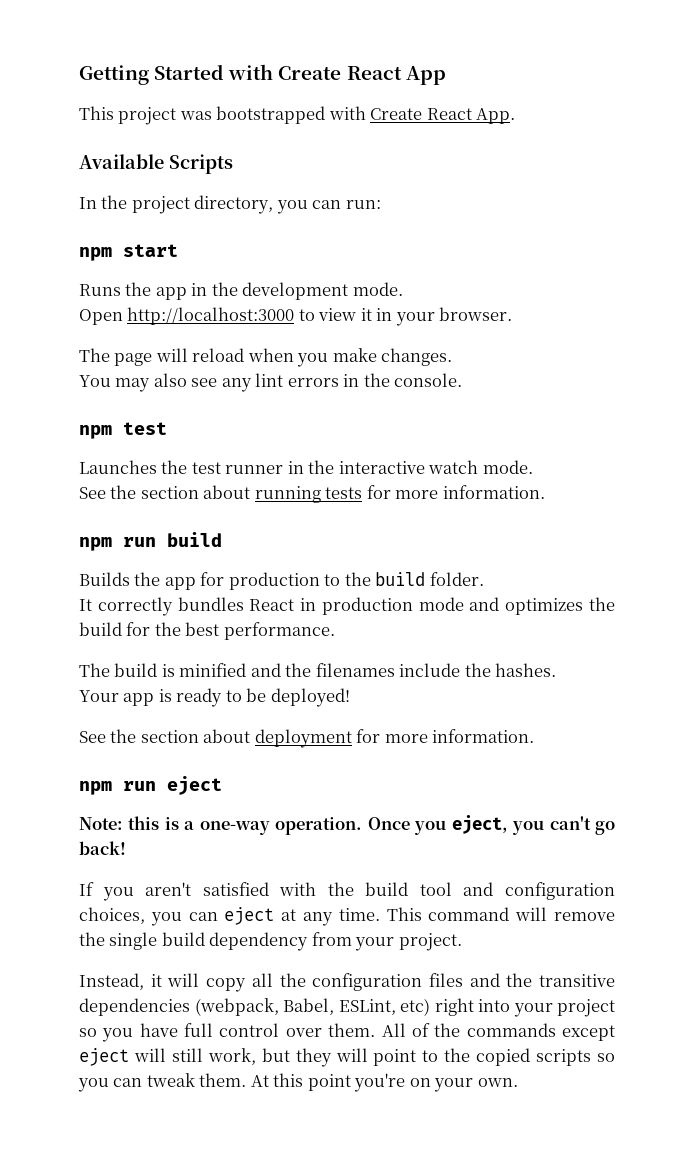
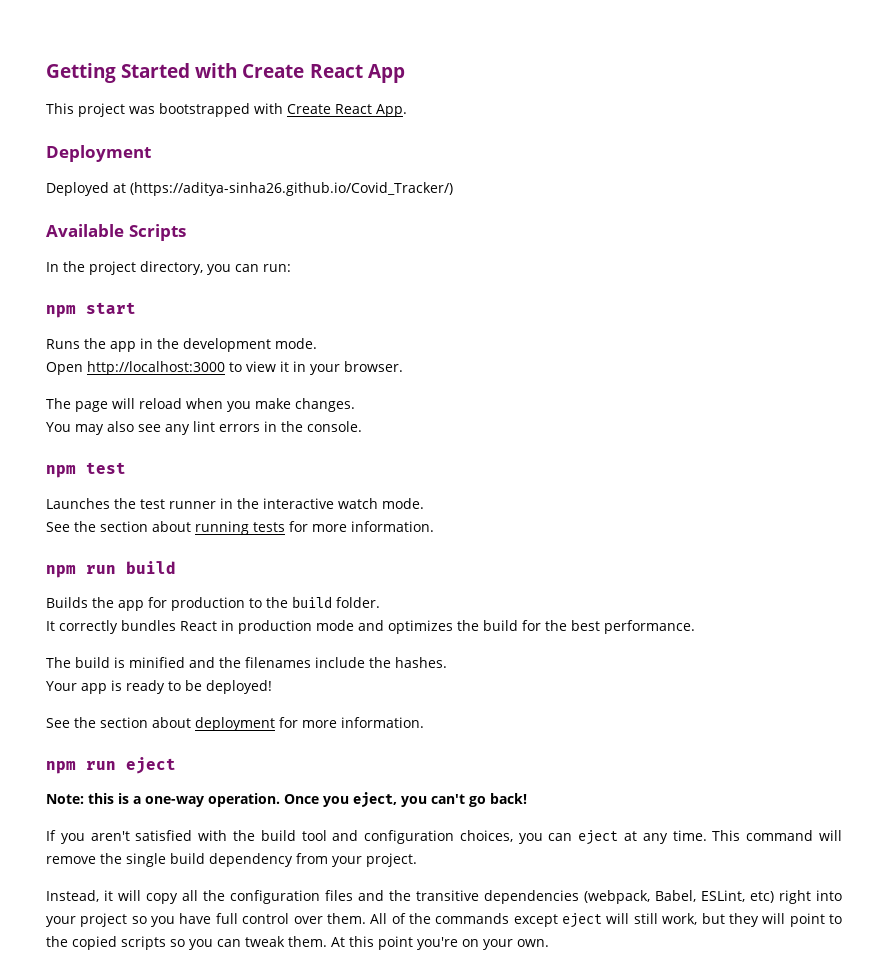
+ Deployment
+ Deployed at (https://aditya-sinha26.github.io/Covid_Tracker/)

